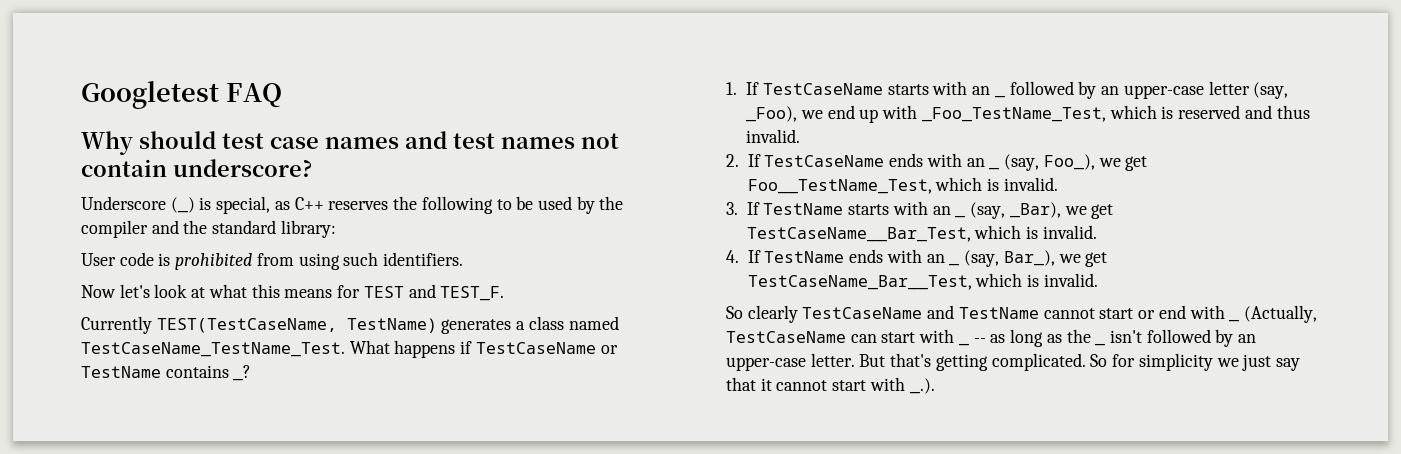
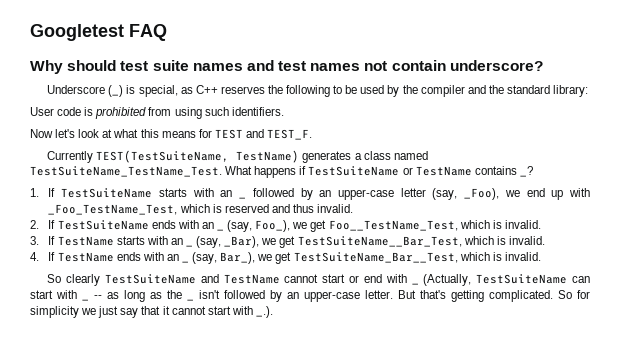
- Why should test case names and test names not contain underscore?
+ Why should test suite names and test names not contain underscore?
- Currently TEST(TestCaseName, TestName) generates a class named TestCaseName_TestName_Test.
+ Currently TEST(TestSuiteName, TestName) generates a class named TestSuiteName_TestName_Test.
- What happens if TestCaseName or TestName contains _?
+ What happens if TestSuiteName or TestName contains _?
- 1. If TestCaseName starts with an _ followed by an upper-case letter (say, _Foo), we end up with _Foo_TestName_Test, which is reserved and thus invalid.
+ 1. If TestSuiteName starts with an _ followed by an upper-case letter (say, _Foo), we end up with _Foo_TestName_Test, which is reserved and thus invalid.
- 2. If TestCaseName ends with an _ (say, Foo_), we get Foo__TestName_Test, which is invalid.
+ 2. If TestSuiteName ends with an _ (say, Foo_), we get Foo__TestName_Test, which is invalid.
- 3. If TestName starts with an _ (say, _Bar), we get TestCaseName__Bar_Test, which is invalid.
+ 3. If TestName starts with an _ (say, _Bar), we get TestSuiteName__Bar_Test, which is invalid.
- 4. If TestName ends with an _ (say, Bar_), we get TestCaseName_Bar__Test, which is invalid.
+ 4. If TestName ends with an _ (say, Bar_), we get TestSuiteName_Bar__Test, which is invalid.
- So clearly TestCaseName and TestName cannot start or end with _ (Actually, TestCaseName can start with _ -- as long as the _ isn't followed by an upper-case letter.
+ So clearly TestSuiteName and TestName cannot start or end with _ (Actually, TestSuiteName can start with _ -- as long as the _ isn't followed by an upper-case letter.

